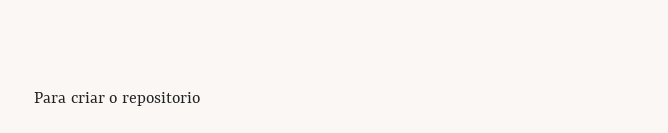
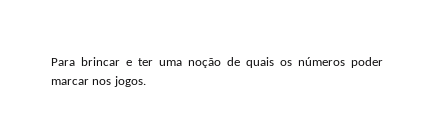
- Para criar o repositorio
+ Para brincar e ter uma noção de quais os números poder marcar nos jogos.

